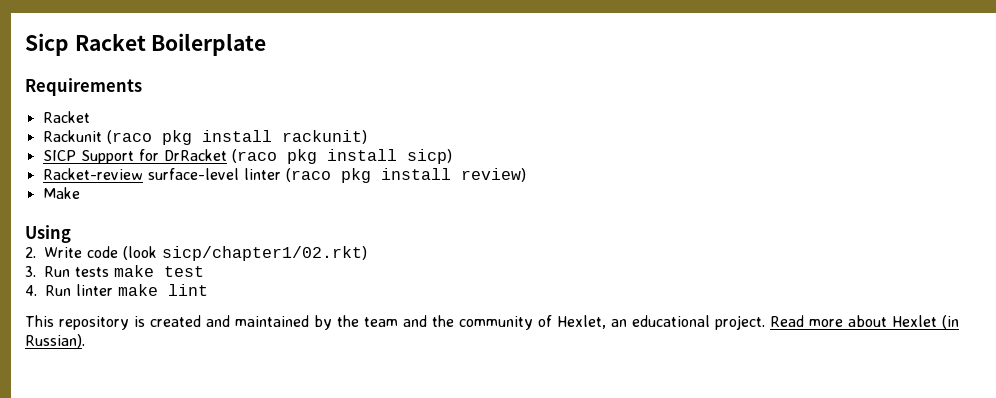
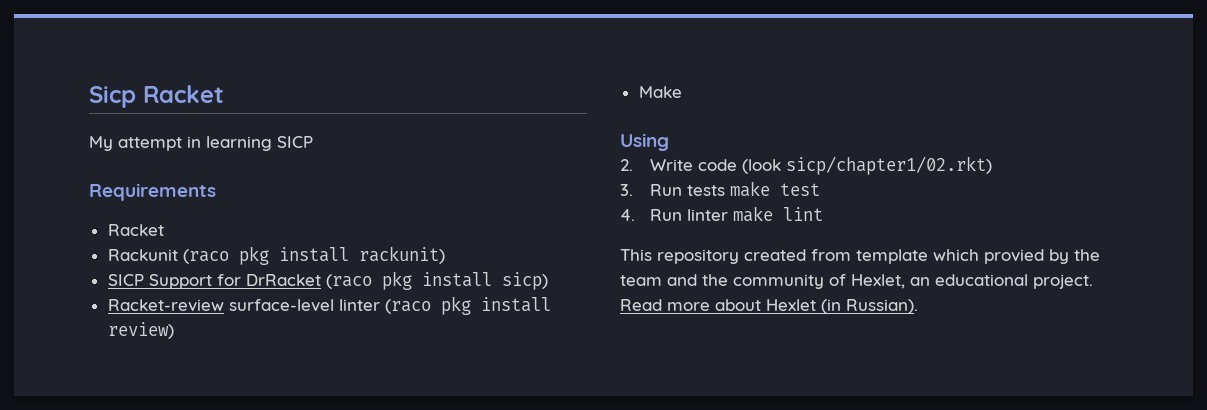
- Sicp Racket Boilerplate
+ Sicp Racket
+ My attempt in learning SICP
- This repository is created and maintained by the team and the community of Hexlet, an educational project.
+ This repository created from template which provied by the team and the community of Hexlet, an educational project.

